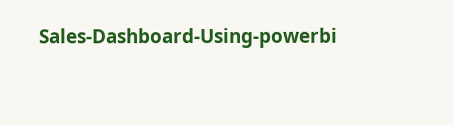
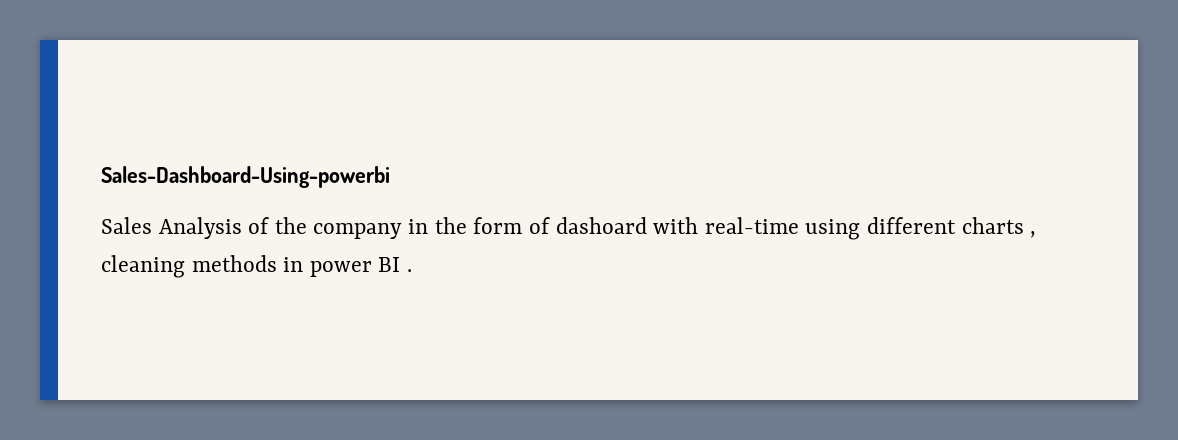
+ Sales Analysis of the company in the form of dashoard with real-time using different charts , cleaning methods in power BI .

